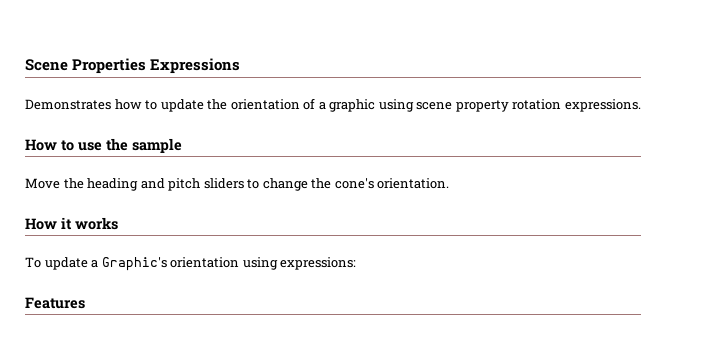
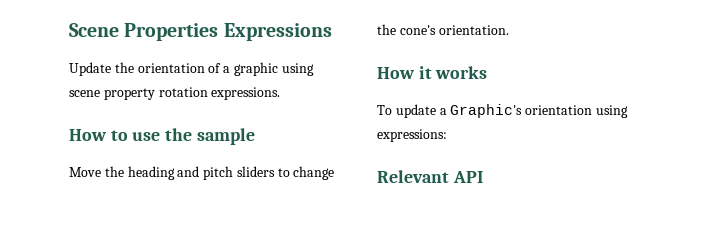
- Demonstrates how to update the orientation of a graphic using scene property rotation expressions.
+ Update the orientation of a graphic using scene property rotation expressions.
- Features
+ Relevant API

